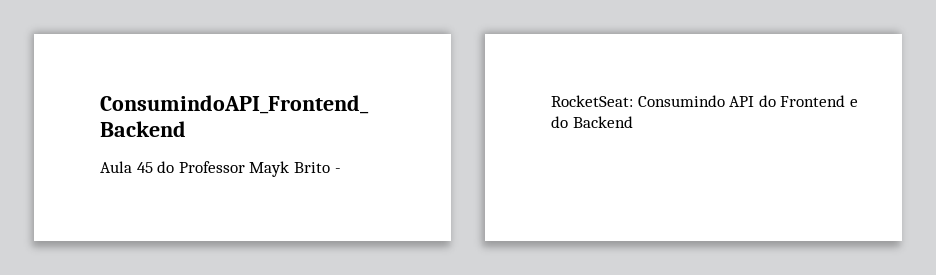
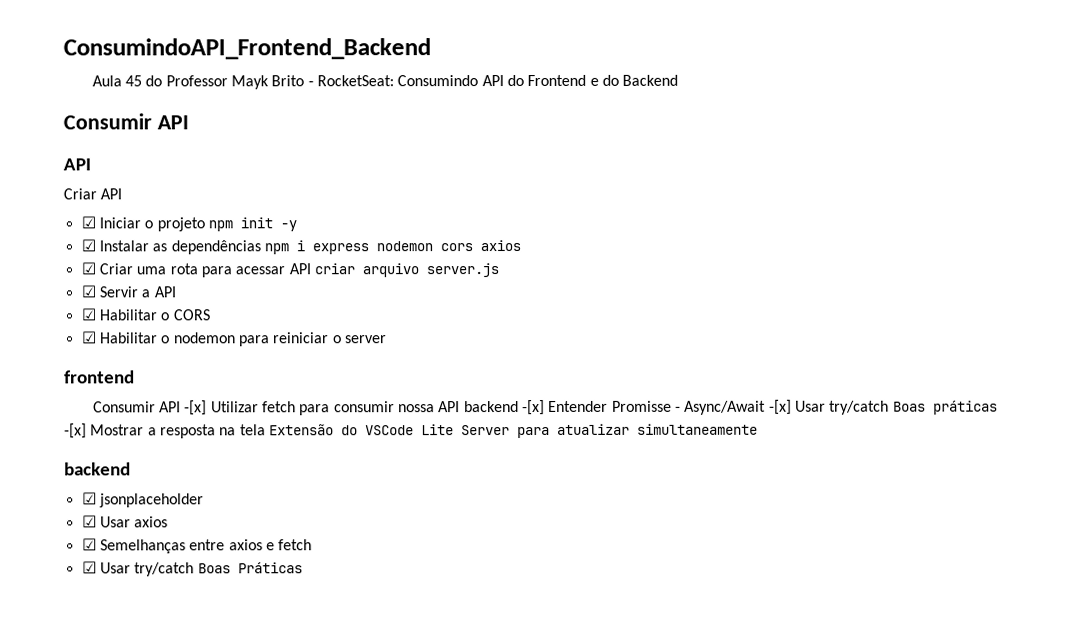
  Aula 45 do Professor Mayk Brito - RocketSeat: Consumindo API do Frontend e do Backend
+ Consumir API
+ API
+ Criar API
+ ☑ Iniciar o projeto npm init -y
+ ☑ Instalar as dependências npm i express nodemon cors axios
+ ☑ Criar uma rota para acessar API criar arquivo server.js
+ ☑ Servir a API
+ ☑ Habilitar o CORS
+ ☑ Habilitar o nodemon para reiniciar o server
+ frontend
+ Consumir API -[x] Utilizar fetch para consumir nossa API backend -[x] Entender Promisse - Async/Await -[x] Usar try/catch Boas práticas -[x] Mostrar a resposta na tela Extensão do VSCode Lite Server para atualizar simultaneamente
+ backend
+ ☑ jsonplaceholder
+ ☑ Usar axios
+ ☑ Semelhanças entre axios e fetch
+ ☑ Usar try/catch Boas Práticas

